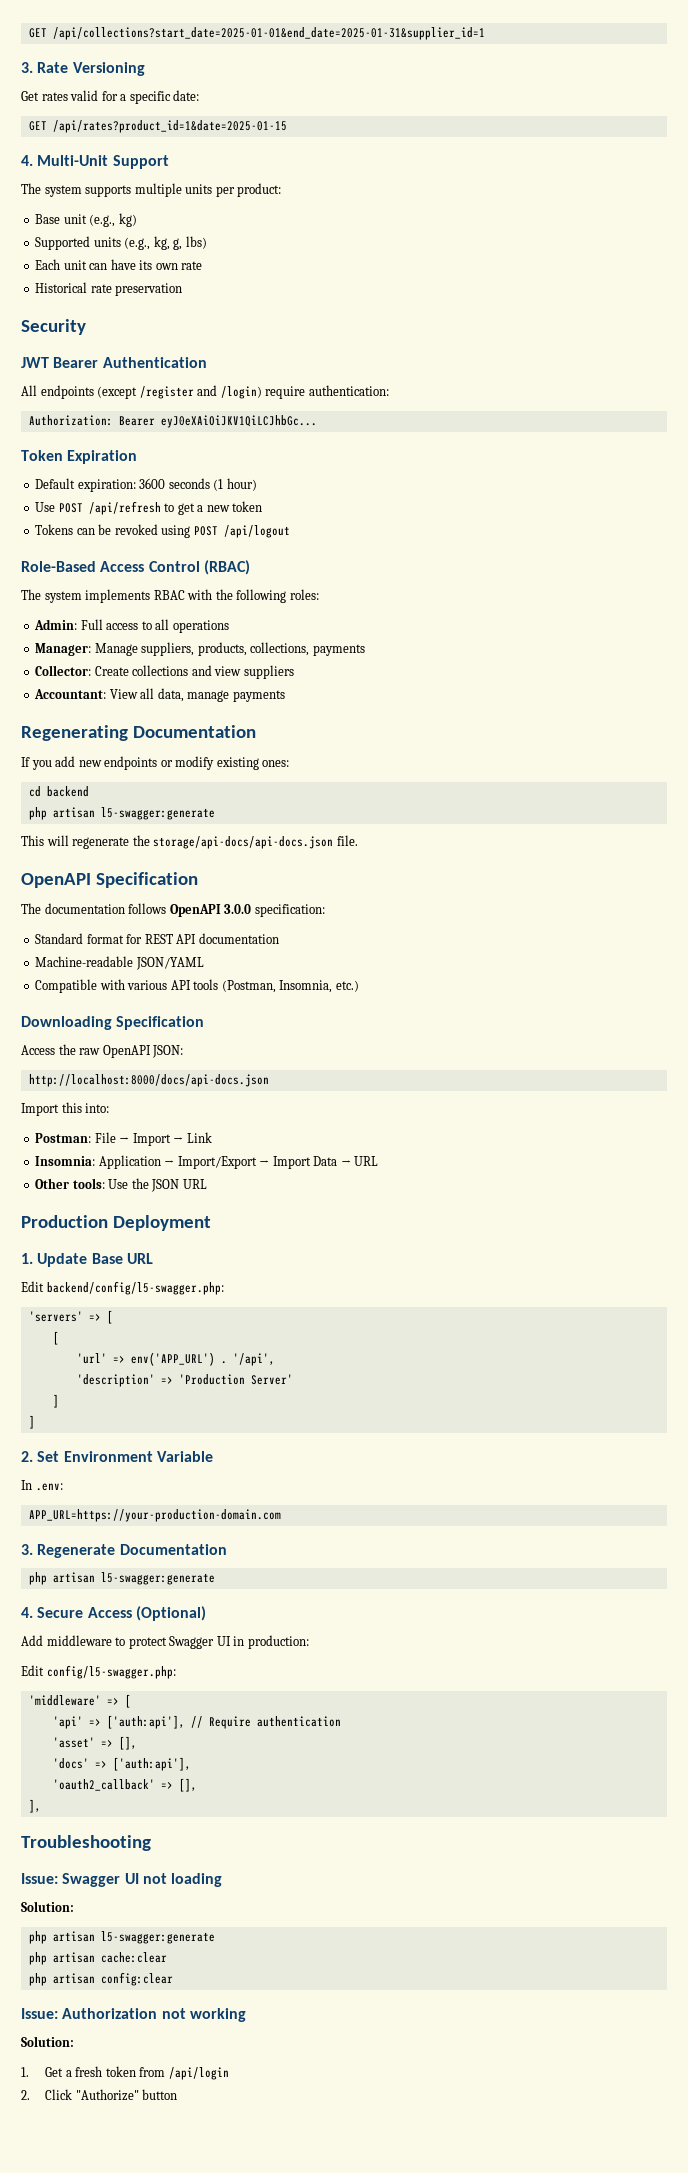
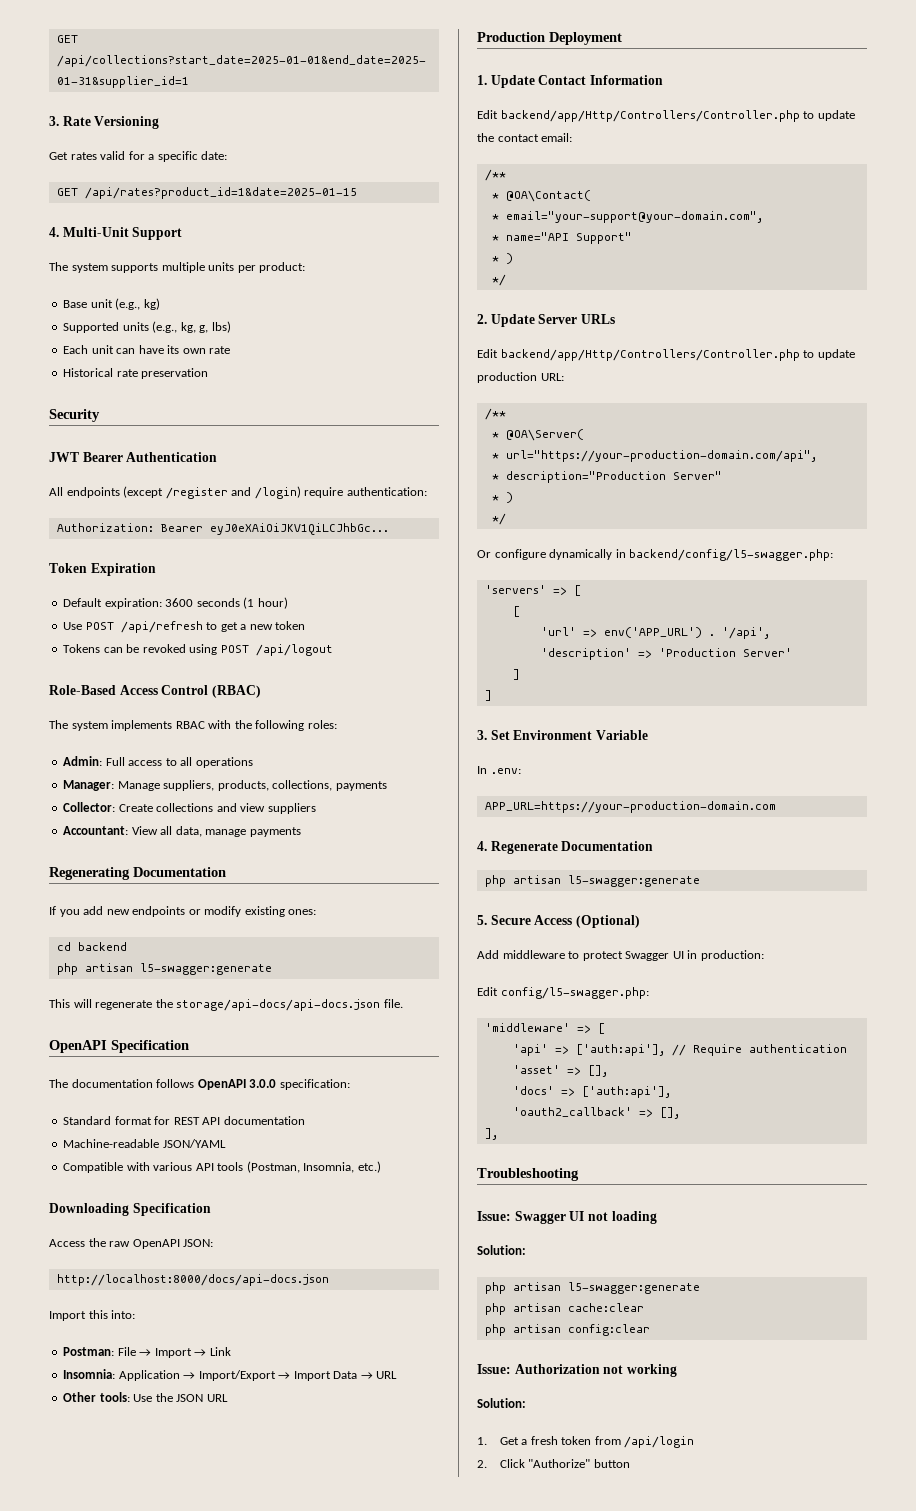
- 1. Update Base URL
- Edit backend/config/l5-swagger.php:
+ 1. Update Contact Information
+ Edit backend/app/Http/Controllers/Controller.php to update the contact email:
+ /**
+ * @OA\Contact(
+ * email="your-support@your-domain.com",
+ * name="API Support"
+ * )
+ */
+ 2. Update Server URLs
+ Edit backend/app/Http/Controllers/Controller.php to update production URL:
+ /**
+ * @OA\Server(
+ * url="https://your-production-domain.com/api",
+ * description="Production Server"
+ * )
+ */
+ Or configure dynamically in backend/config/l5-swagger.php:
- 2. Set Environment Variable
+ 3. Set Environment Variable
- 3. Regenerate Documentation
+ 4. Regenerate Documentation
- 4. Secure Access (Optional)
+ 5. Secure Access (Optional)

